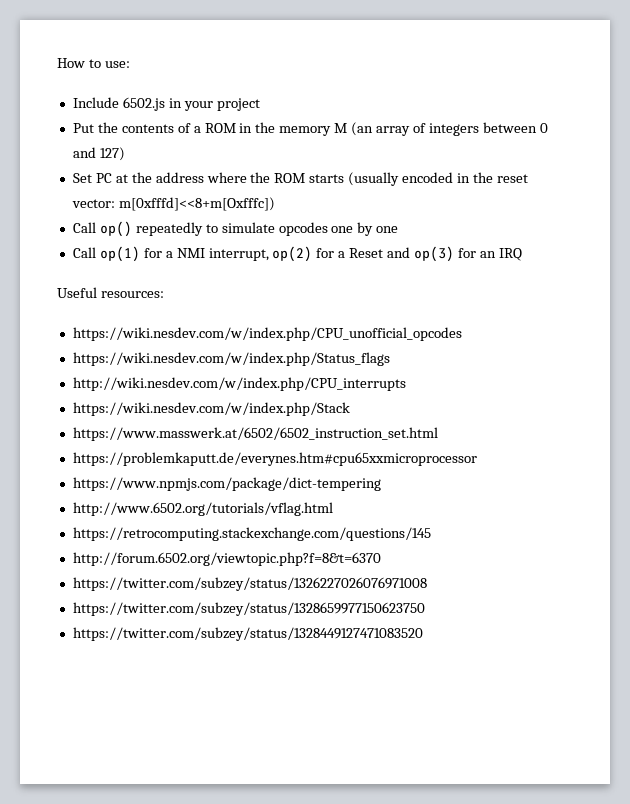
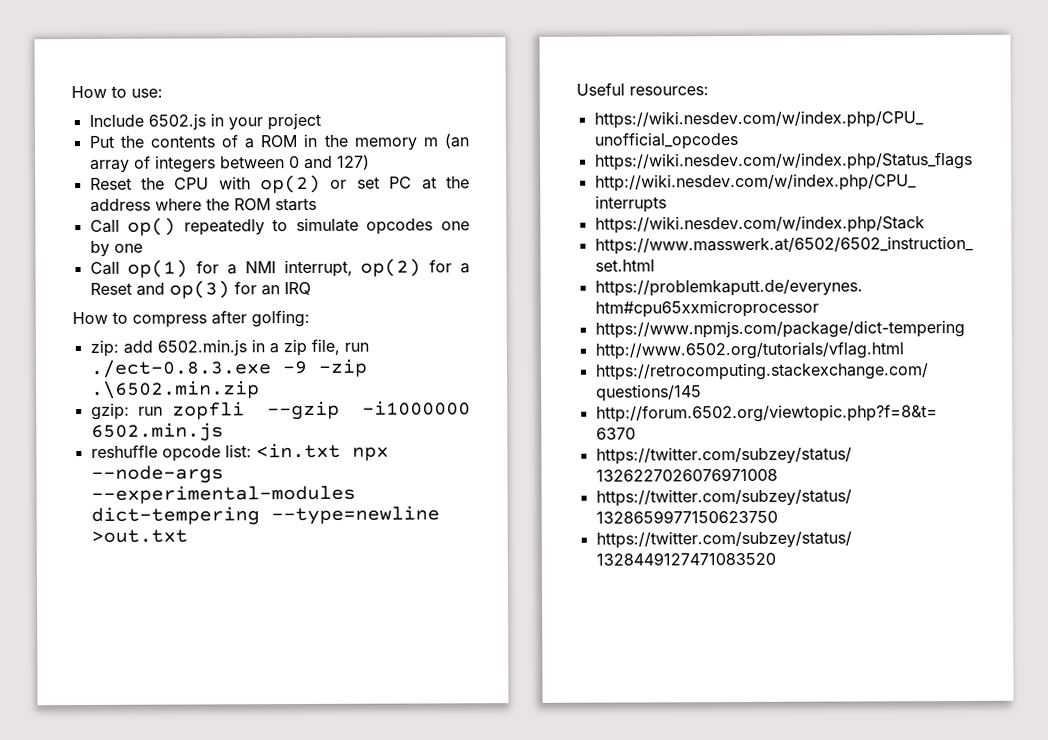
- Put the contents of a ROM in the memory M (an array of integers between 0 and 127)
+ Put the contents of a ROM in the memory m (an array of integers between 0 and 127)
- Set PC at the address where the ROM starts (usually encoded in the reset vector: m[0xfffd]<<8+m[Oxfffc])
+ Reset the CPU with op(2) or set PC at the address where the ROM starts
+ How to compress after golfing:
+ zip: add 6502.min.js in a zip file, run ./ect-0.8.3.exe -9 -zip .\6502.min.zip
+ gzip: run zopfli --gzip -i1000000 6502.min.js
+ reshuffle opcode list: <in.txt npx --node-args --experimental-modules dict-tempering --type=newline >out.txt

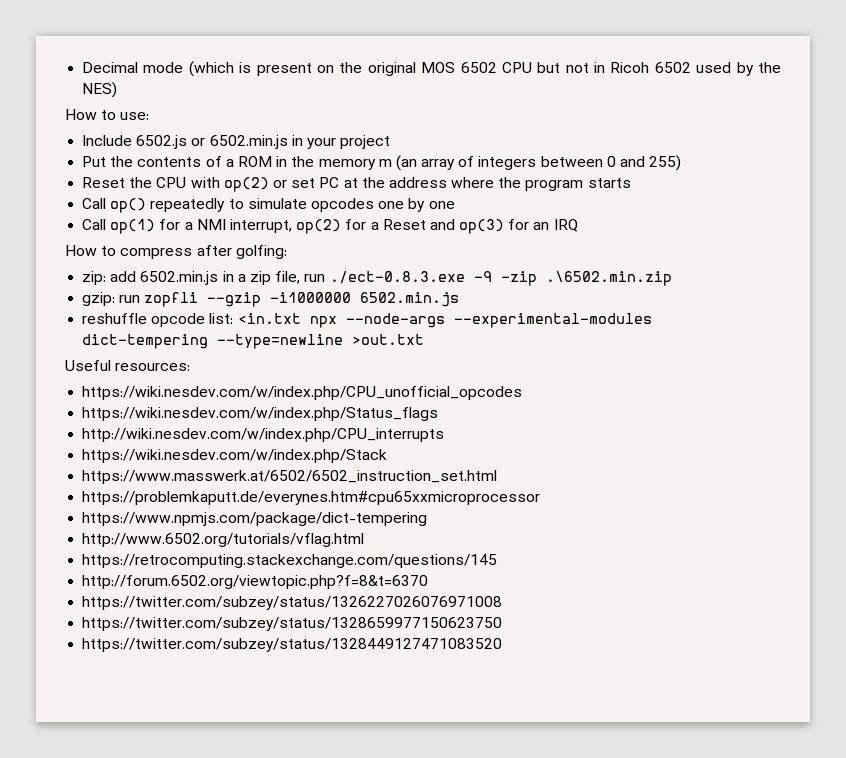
+ Decimal mode (which is present on the original MOS 6502 CPU but not in Ricoh 6502 used by the NES)
- Include 6502.js in your project
+ Include 6502.js or 6502.min.js in your project
- Put the contents of a ROM in the memory m (an array of integers between 0 and 127)
+ Put the contents of a ROM in the memory m (an array of integers between 0 and 255)
- Reset the CPU with op(2) or set PC at the address where the ROM starts
+ Reset the CPU with op(2) or set PC at the address where the program starts

